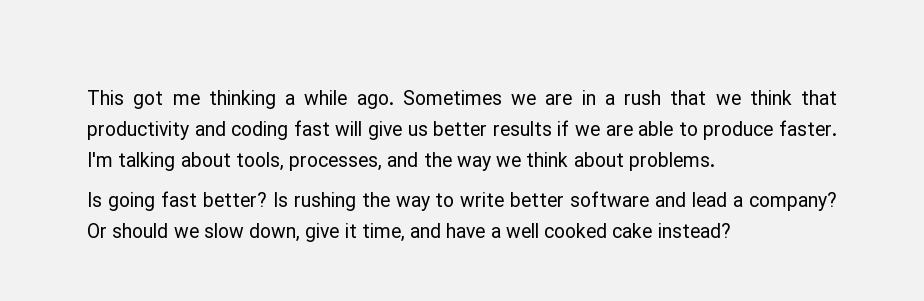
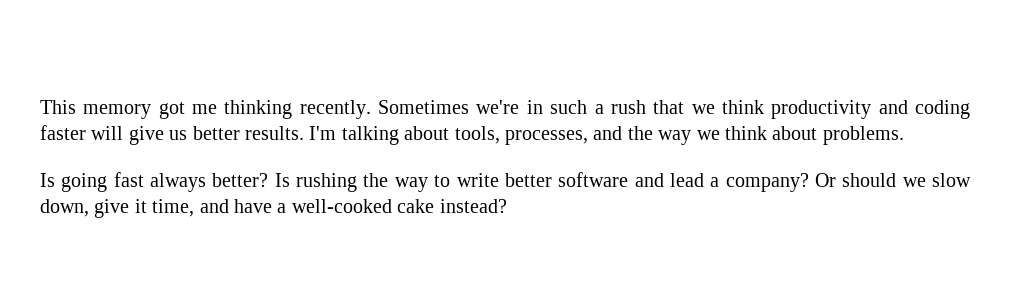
- This got me thinking a while ago. Sometimes we are in a rush that we think that productivity and coding fast will give us better results if we are able to produce faster.
+ This memory got me thinking recently. Sometimes we're in such a rush that we think productivity and coding faster will give us better results.
- Is going fast better?
+ Is going fast always better?
- Or should we slow down, give it time, and have a well cooked cake instead?
+ Or should we slow down, give it time, and have a well-cooked cake instead?

